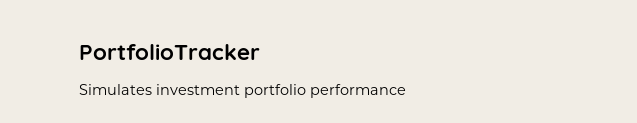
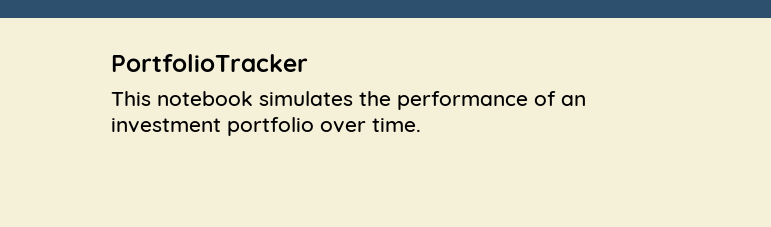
- Simulates investment portfolio performance
+ This notebook simulates the performance of an investment portfolio over time.

